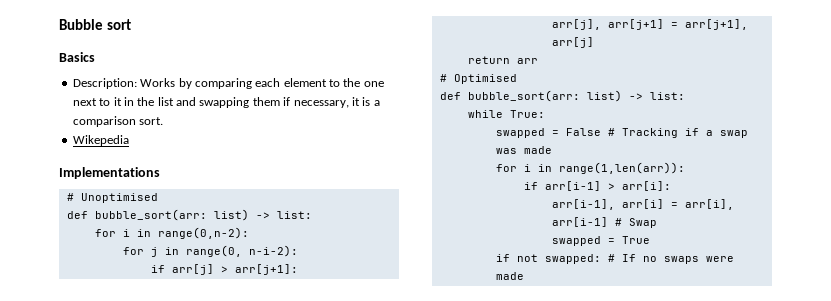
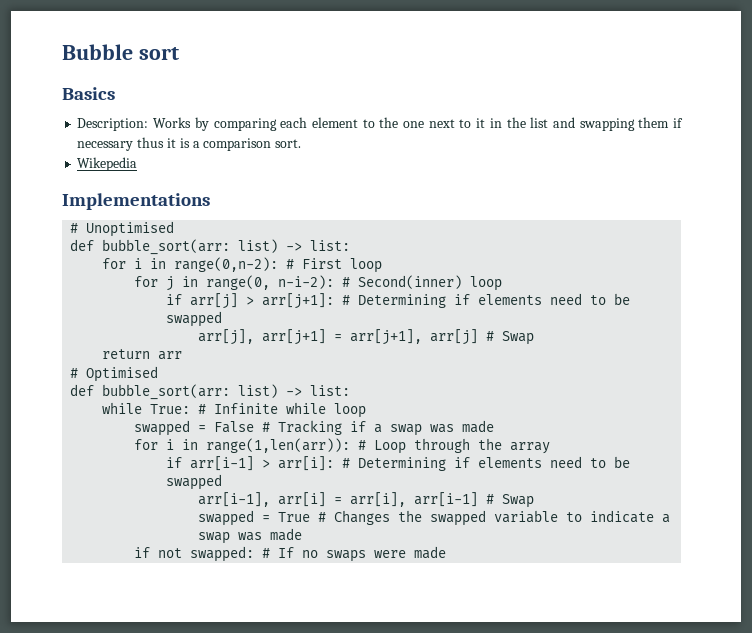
- Description: Works by comparing each element to the one next to it in the list and swapping them if necessary, it is a comparison sort.
+ Description: Works by comparing each element to the one next to it in the list and swapping them if necessary thus it is a comparison sort.
- for i in range(0,n-2):
+ for i in range(0,n-2): # First loop
- for j in range(0, n-i-2):
+ for j in range(0, n-i-2): # Second(inner) loop
- if arr[j] > arr[j+1]:
+ if arr[j] > arr[j+1]: # Determining if elements need to be swapped
- arr[j], arr[j+1] = arr[j+1], arr[j]
+ arr[j], arr[j+1] = arr[j+1], arr[j] # Swap
- while True:
+ while True: # Infinite while loop
- for i in range(1,len(arr)):
+ for i in range(1,len(arr)): # Loop through the array
- if arr[i-1] > arr[i]:
+ if arr[i-1] > arr[i]: # Determining if elements need to be swapped
- swapped = True
+ swapped = True # Changes the swapped variable to indicate a swap was made

